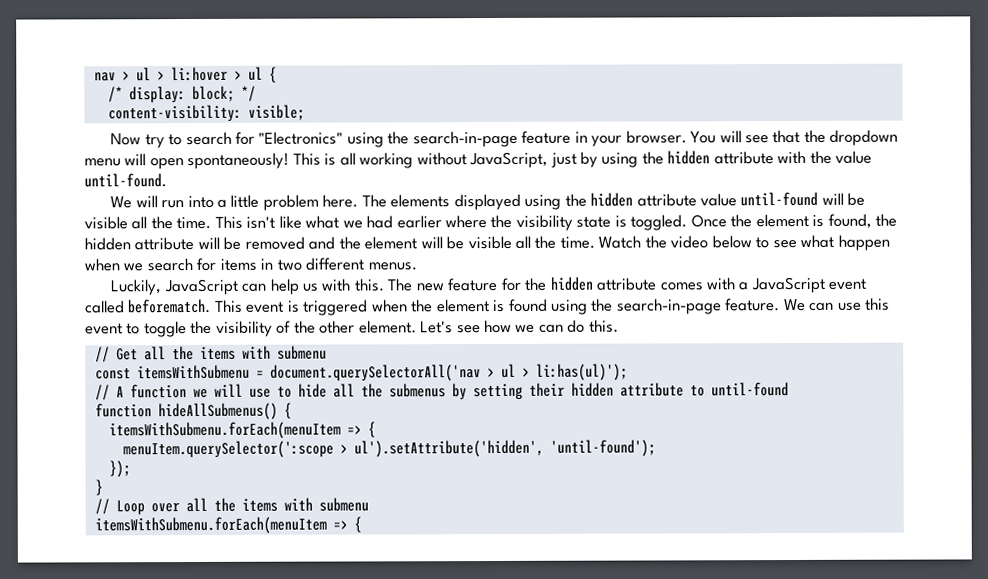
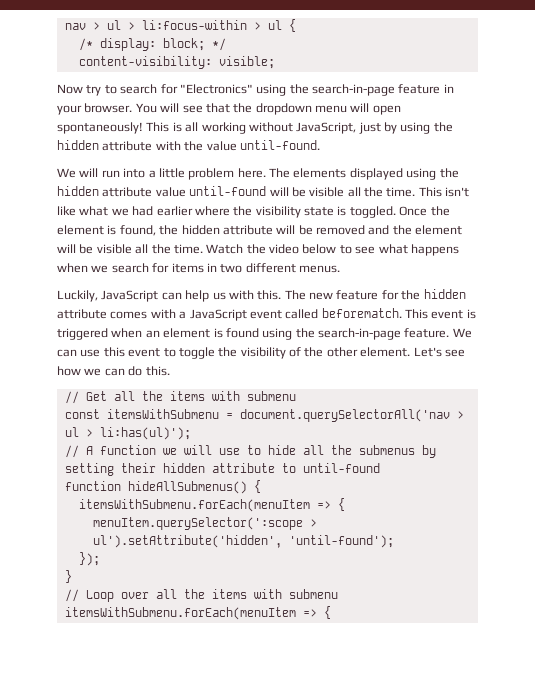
- nav > ul > li:hover > ul {
+ nav > ul > li:focus-within > ul {
- Watch the video below to see what happen when we search for items in two different menus.
+ Watch the video below to see what happens when we search for items in two different menus.
- This event is triggered when the element is found using the search-in-page feature.
+ This event is triggered when an element is found using the search-in-page feature.

